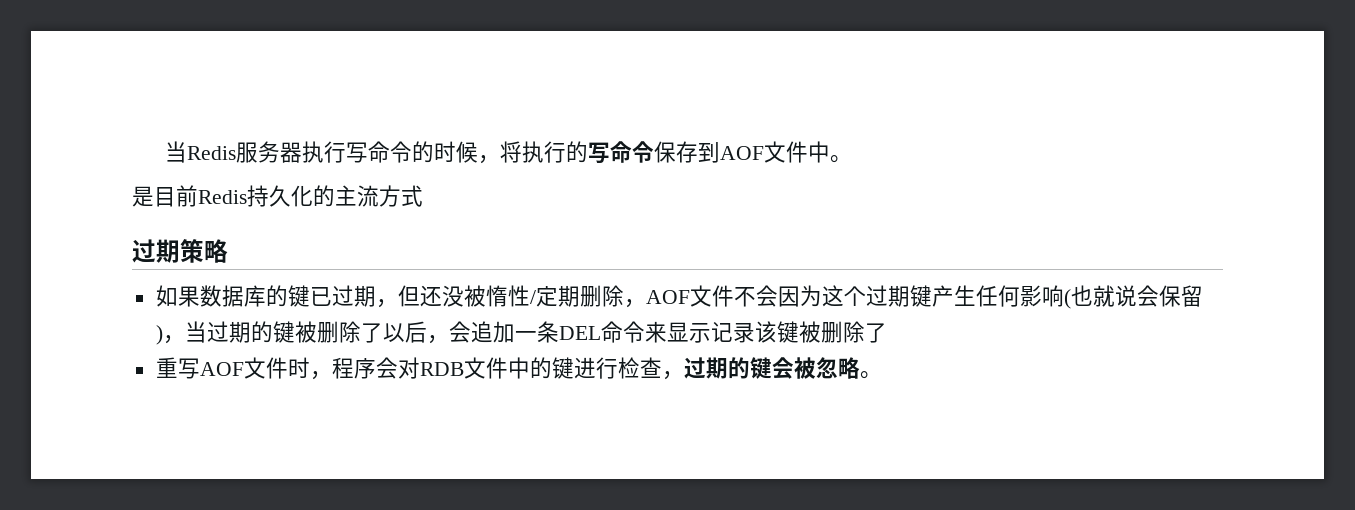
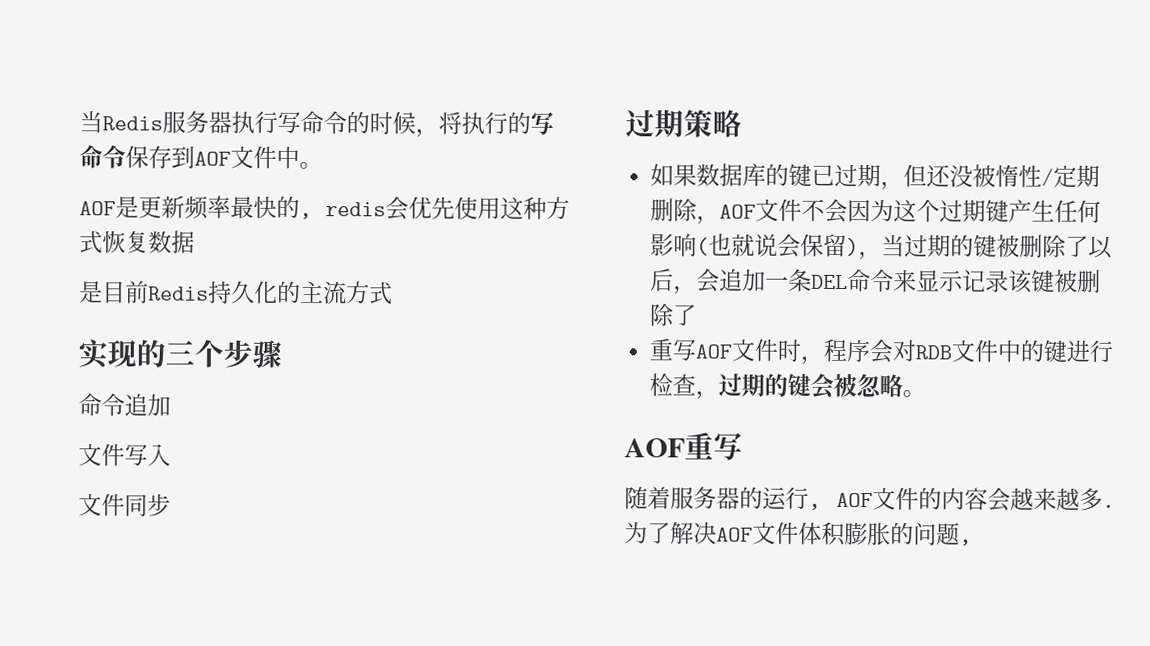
+ AOF是更新频率最快的, redis会优先使用这种方式恢复数据
+ 实现的三个步骤
+ 命令追加
+ 文件写入
+ 文件同步
+ AOF重写
+ 随着服务器的运行, AOF文件的内容会越来越多.为了解决AOF文件体积膨胀的问题,

